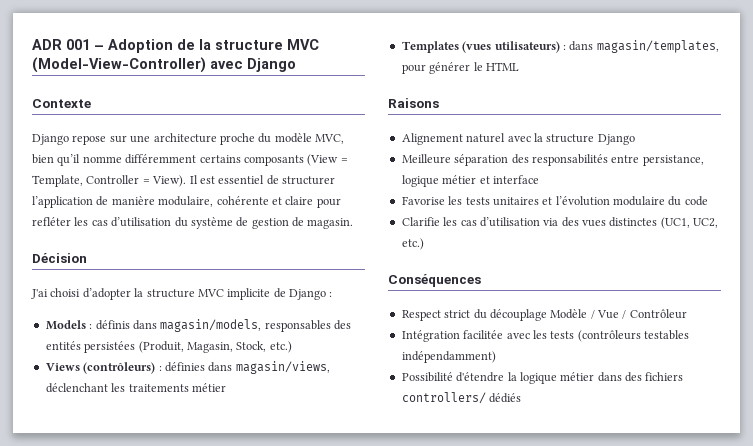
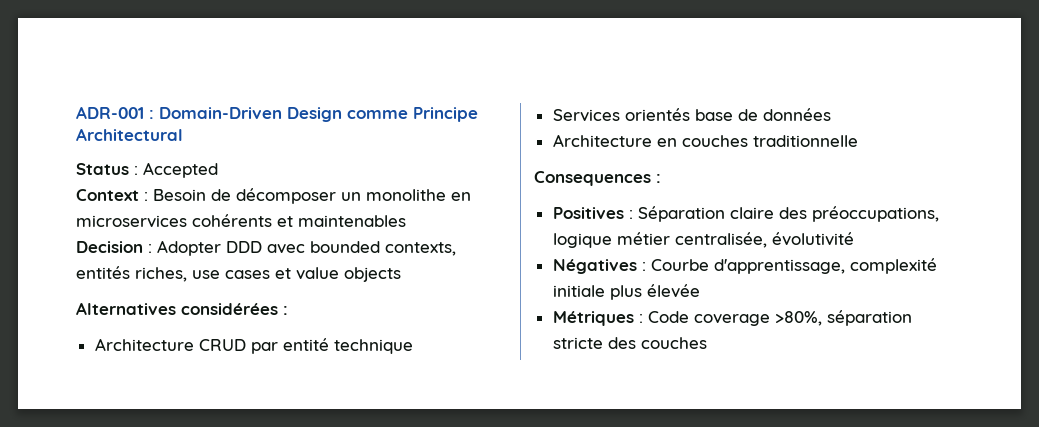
- ADR 001 – Adoption de la structure MVC (Model-View-Controller) avec Django
- Contexte
- Django repose sur une architecture proche du modèle MVC, bien qu’il nomme différemment certains composants (View = Template, Controller = View). Il est essentiel de structurer l’application de manière modulaire, cohérente et claire pour refléter les cas d’utilisation du système de gestion de magasin.
- Décision
- J'ai choisi d’adopter la structure MVC implicite de Django :
- Models : définis dans magasin/models, responsables des entités persistées (Produit, Magasin, Stock, etc.)
- Views (contrôleurs) : définies dans magasin/views, déclenchant les traitements métier
- Templates (vues utilisateurs) : dans magasin/templates, pour générer le HTML
- Raisons
- Alignement naturel avec la structure Django
- Meilleure séparation des responsabilités entre persistance, logique métier et interface
- Favorise les tests unitaires et l’évolution modulaire du code
- Clarifie les cas d’utilisation via des vues distinctes (UC1, UC2, etc.)
- Conséquences
- Respect strict du découplage Modèle / Vue / Contrôleur
- Intégration facilitée avec les tests (contrôleurs testables indépendamment)
- Possibilité d'étendre la logique métier dans des fichiers controllers/ dédiés
+ ADR-001 : Domain-Driven Design comme Principe Architectural
+ Status : Accepted
+ Context : Besoin de décomposer un monolithe en microservices cohérents et maintenables
+ Decision : Adopter DDD avec bounded contexts, entités riches, use cases et value objects
+ Alternatives considérées :
+ Architecture CRUD par entité technique
+ Services orientés base de données
+ Architecture en couches traditionnelle
+ Consequences :
+ Positives : Séparation claire des préoccupations, logique métier centralisée, évolutivité
+ Négatives : Courbe d'apprentissage, complexité initiale plus élevée
+ Métriques : Code coverage >80%, séparation stricte des couches

